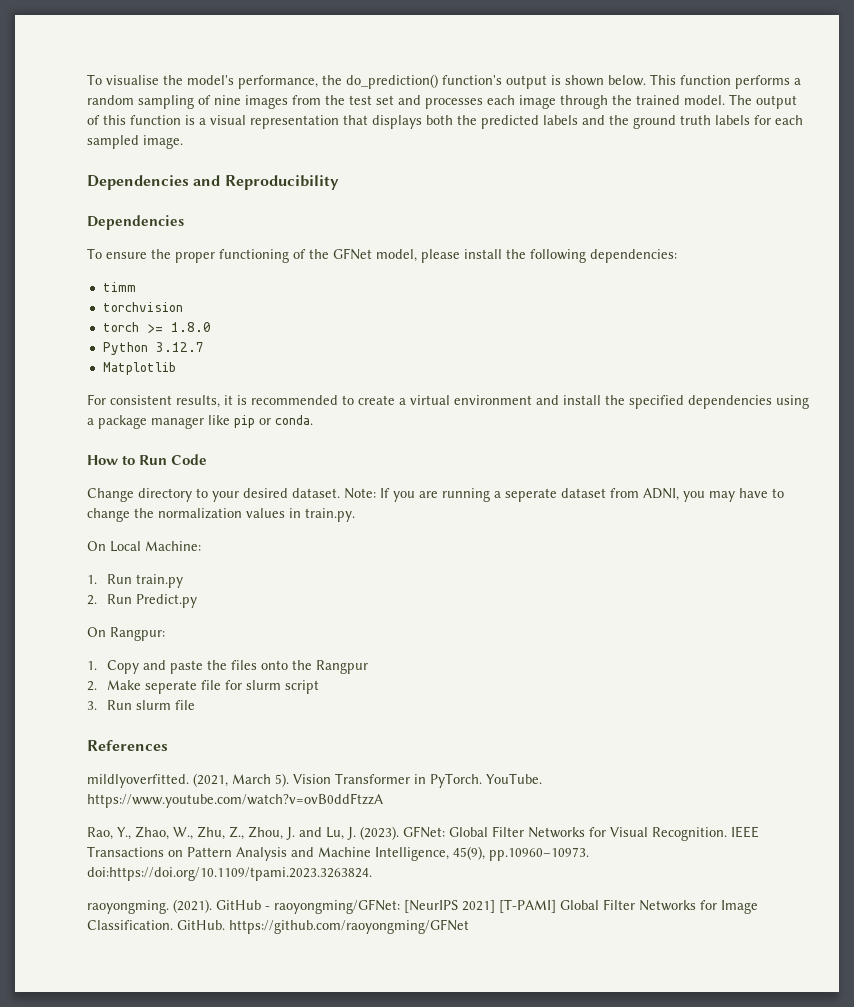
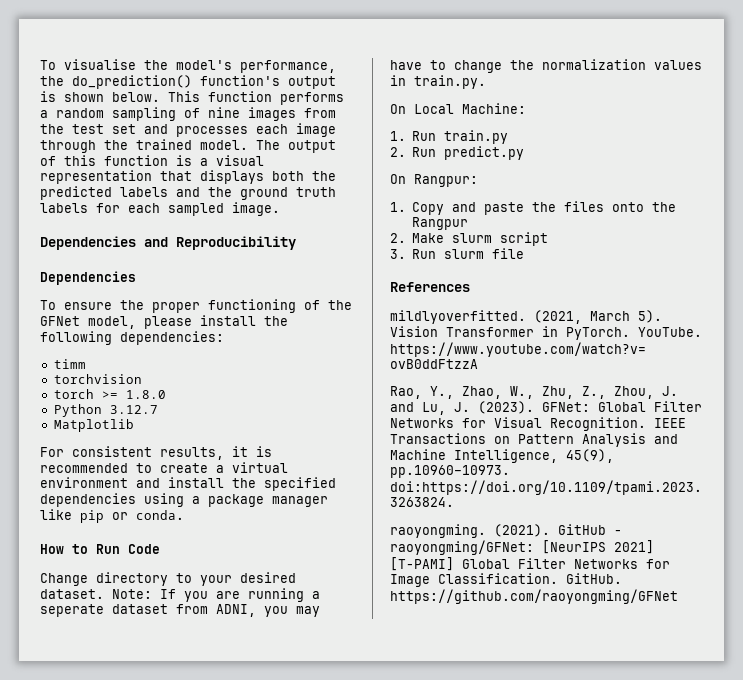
- 2. Run Predict.py
+ 2. Run predict.py
- 2. Make seperate file for slurm script
+ 2. Make slurm script

